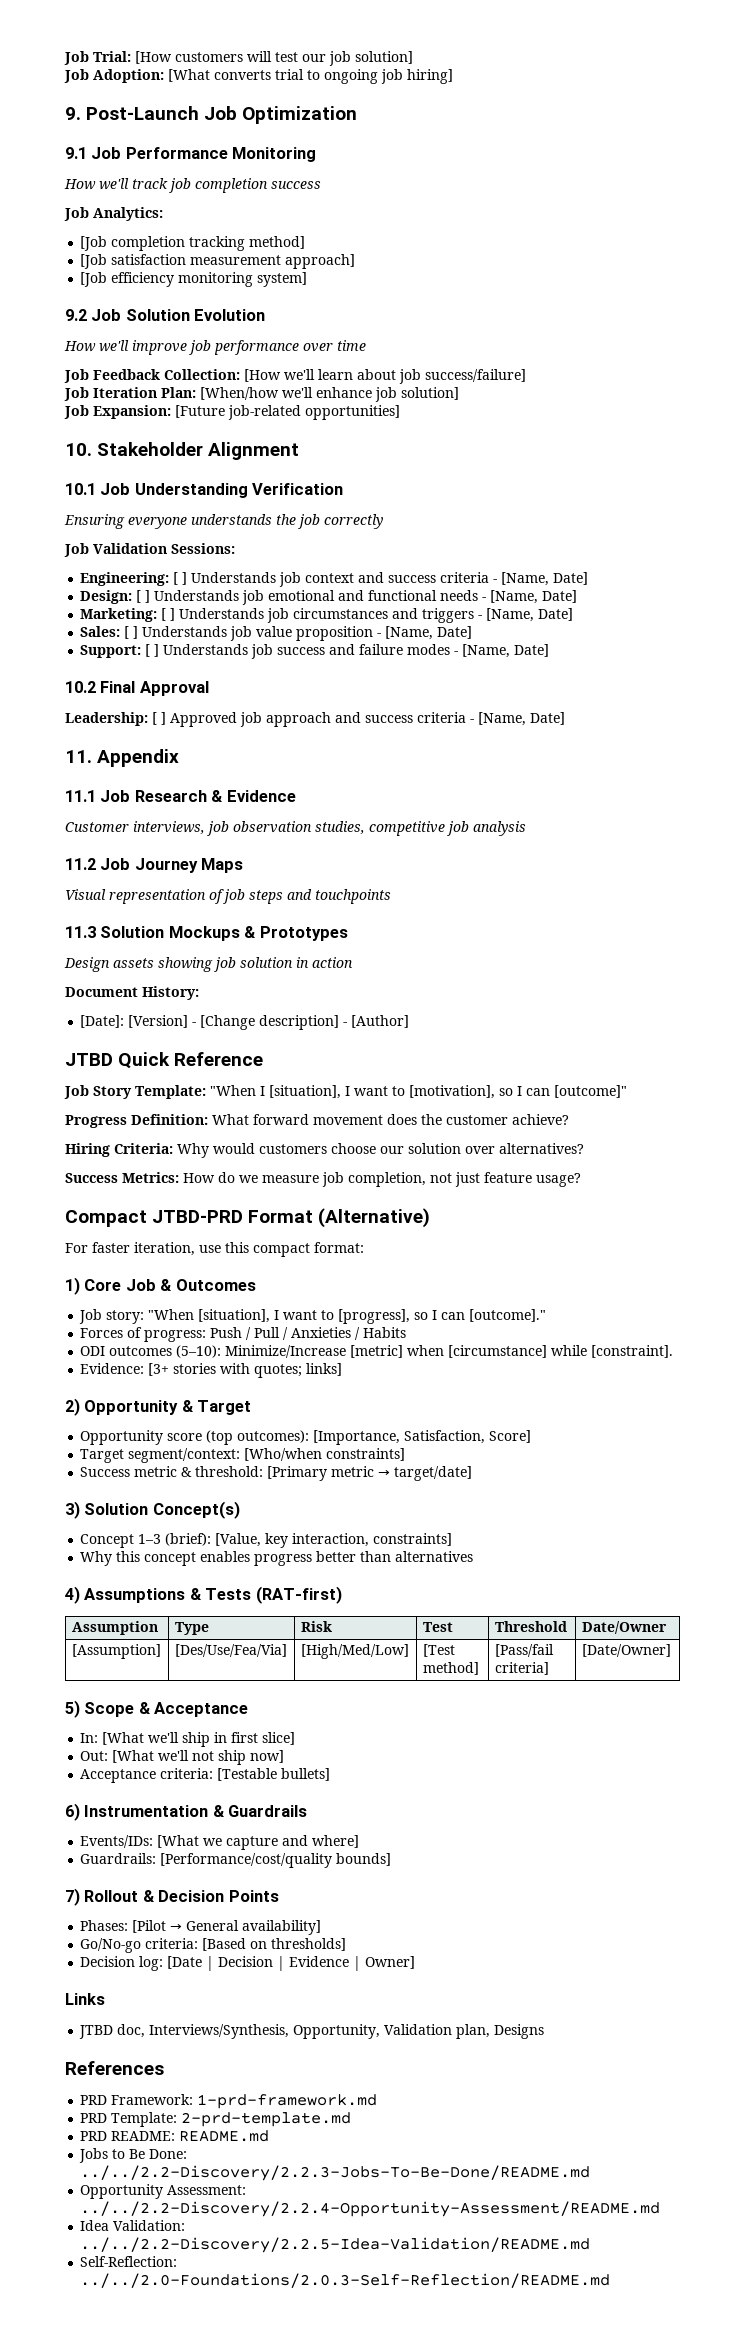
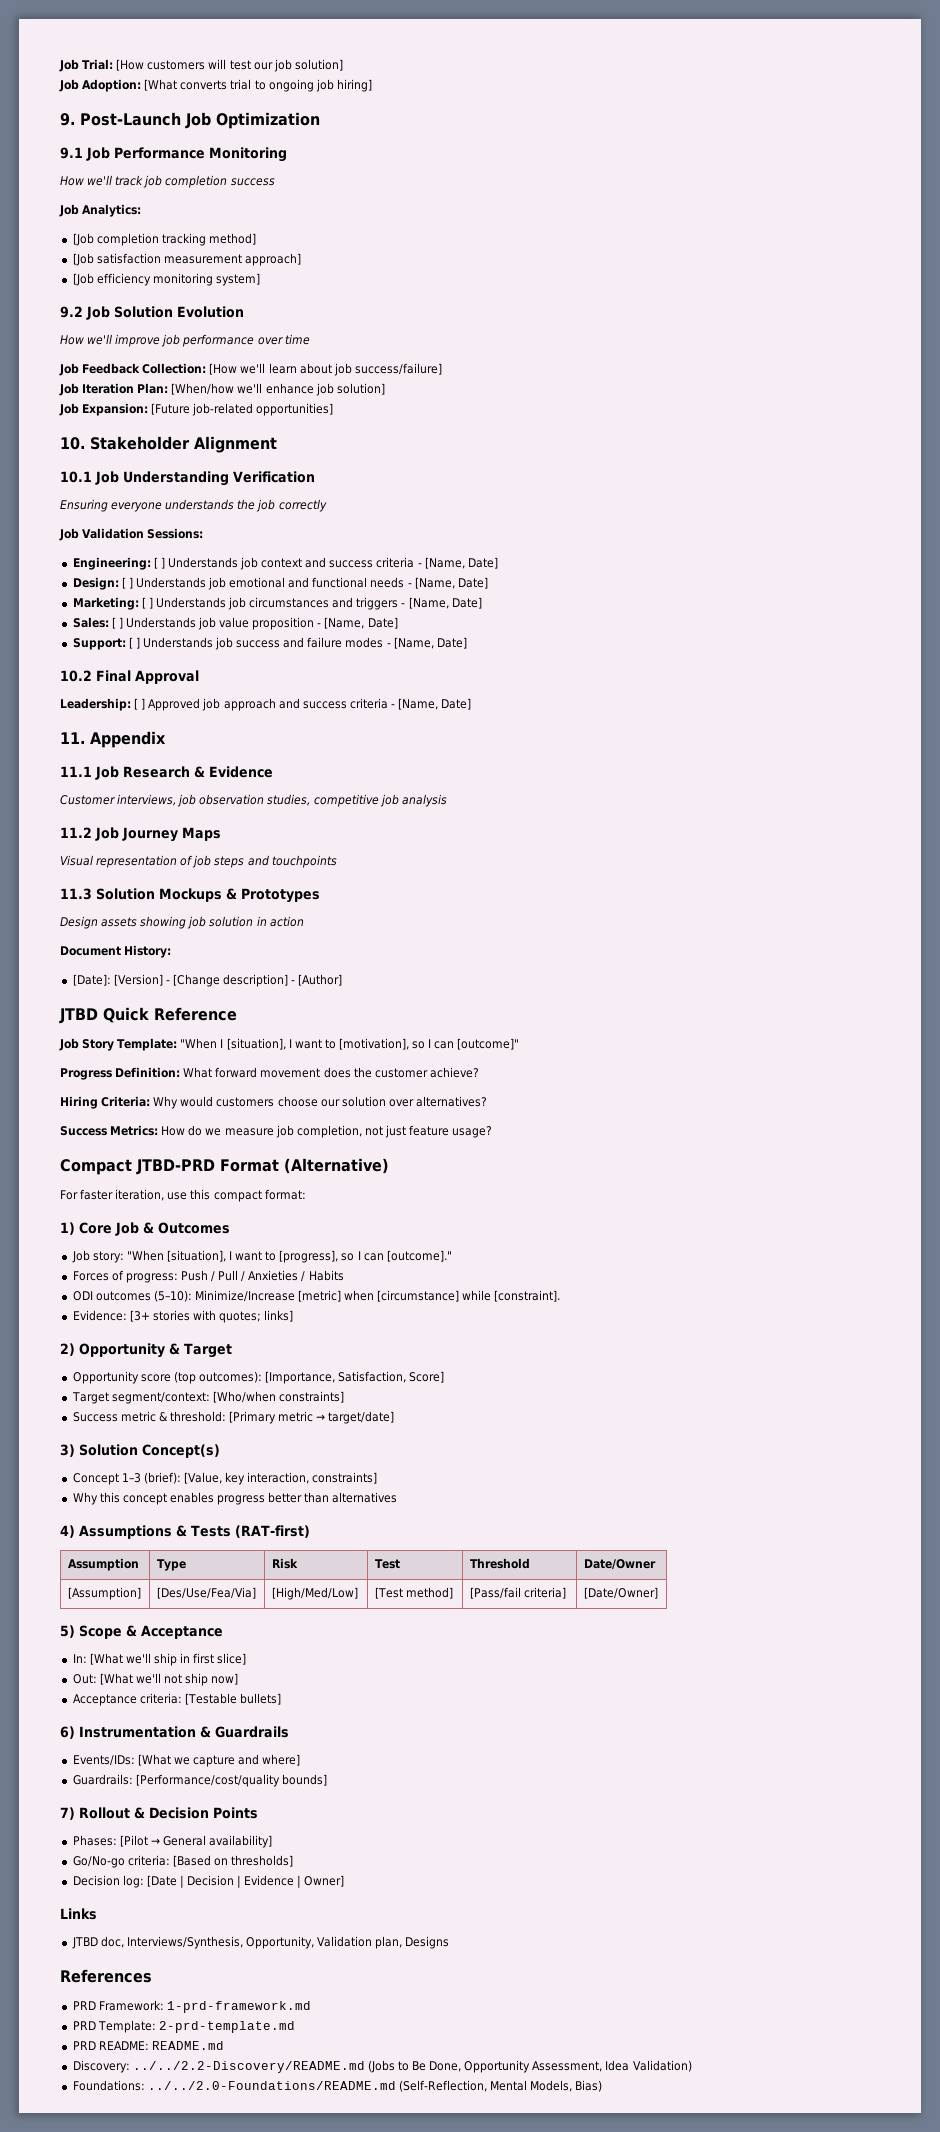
- Jobs to Be Done: ../../2.2-Discovery/2.2.3-Jobs-To-Be-Done/README.md
- Opportunity Assessment: ../../2.2-Discovery/2.2.4-Opportunity-Assessment/README.md
- Idea Validation: ../../2.2-Discovery/2.2.5-Idea-Validation/README.md
- Self-Reflection: ../../2.0-Foundations/2.0.3-Self-Reflection/README.md
+ Discovery: ../../2.2-Discovery/README.md (Jobs to Be Done, Opportunity Assessment, Idea Validation)
+ Foundations: ../../2.0-Foundations/README.md (Self-Reflection, Mental Models, Bias)

